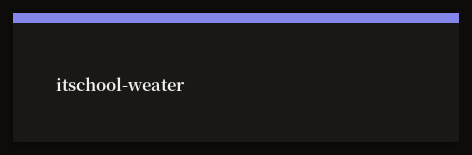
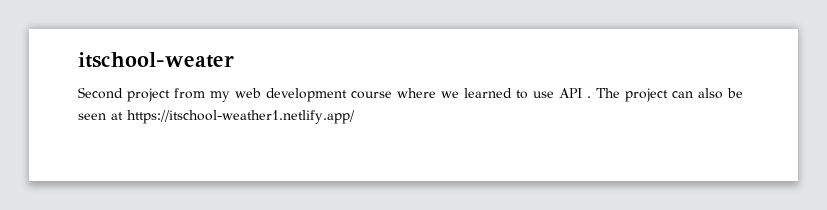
+ Second project from my web development course where we learned to use API . The project can also be seen at https://itschool-weather1.netlify.app/

